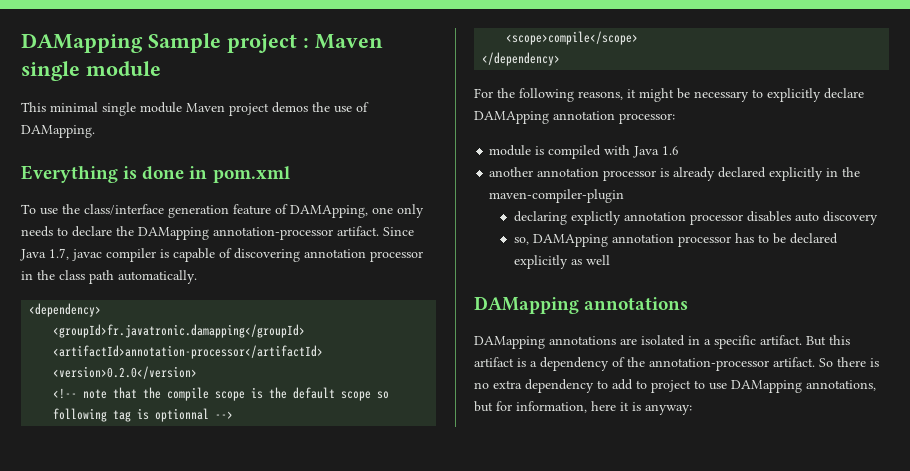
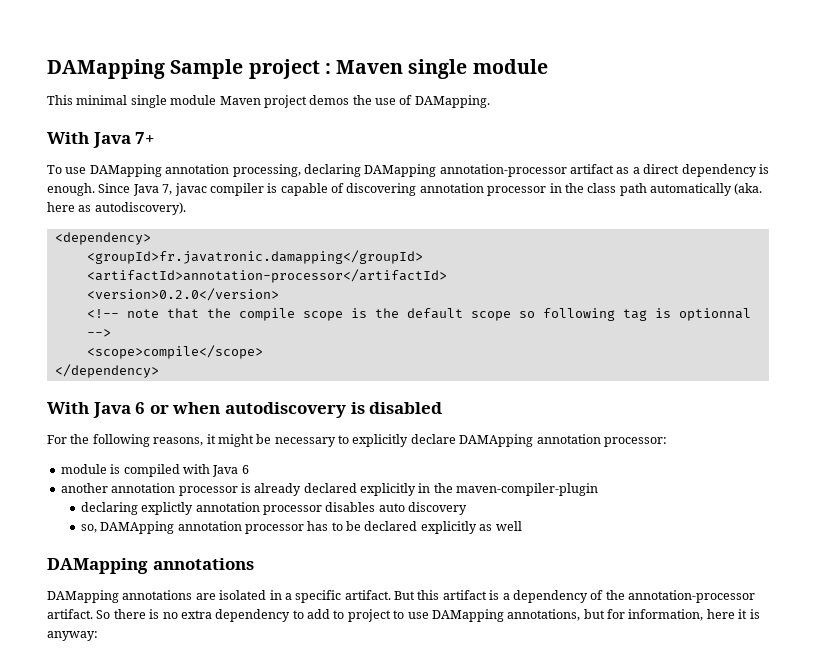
- Everything is done in pom.xml
- To use the class/interface generation feature of DAMApping, one only needs to declare the DAMapping annotation-processor artifact.
+ With Java 7+
+ To use DAMapping annotation processing, declaring DAMapping annotation-processor artifact as a direct dependency is enough.
- Since Java 1.7, javac compiler is capable of discovering annotation processor in the class path automatically.
+ Since Java 7, javac compiler is capable of discovering annotation processor in the class path automatically (aka. here as autodiscovery).
+ With Java 6 or when autodiscovery is disabled
- module is compiled with Java 1.6
+ module is compiled with Java 6

